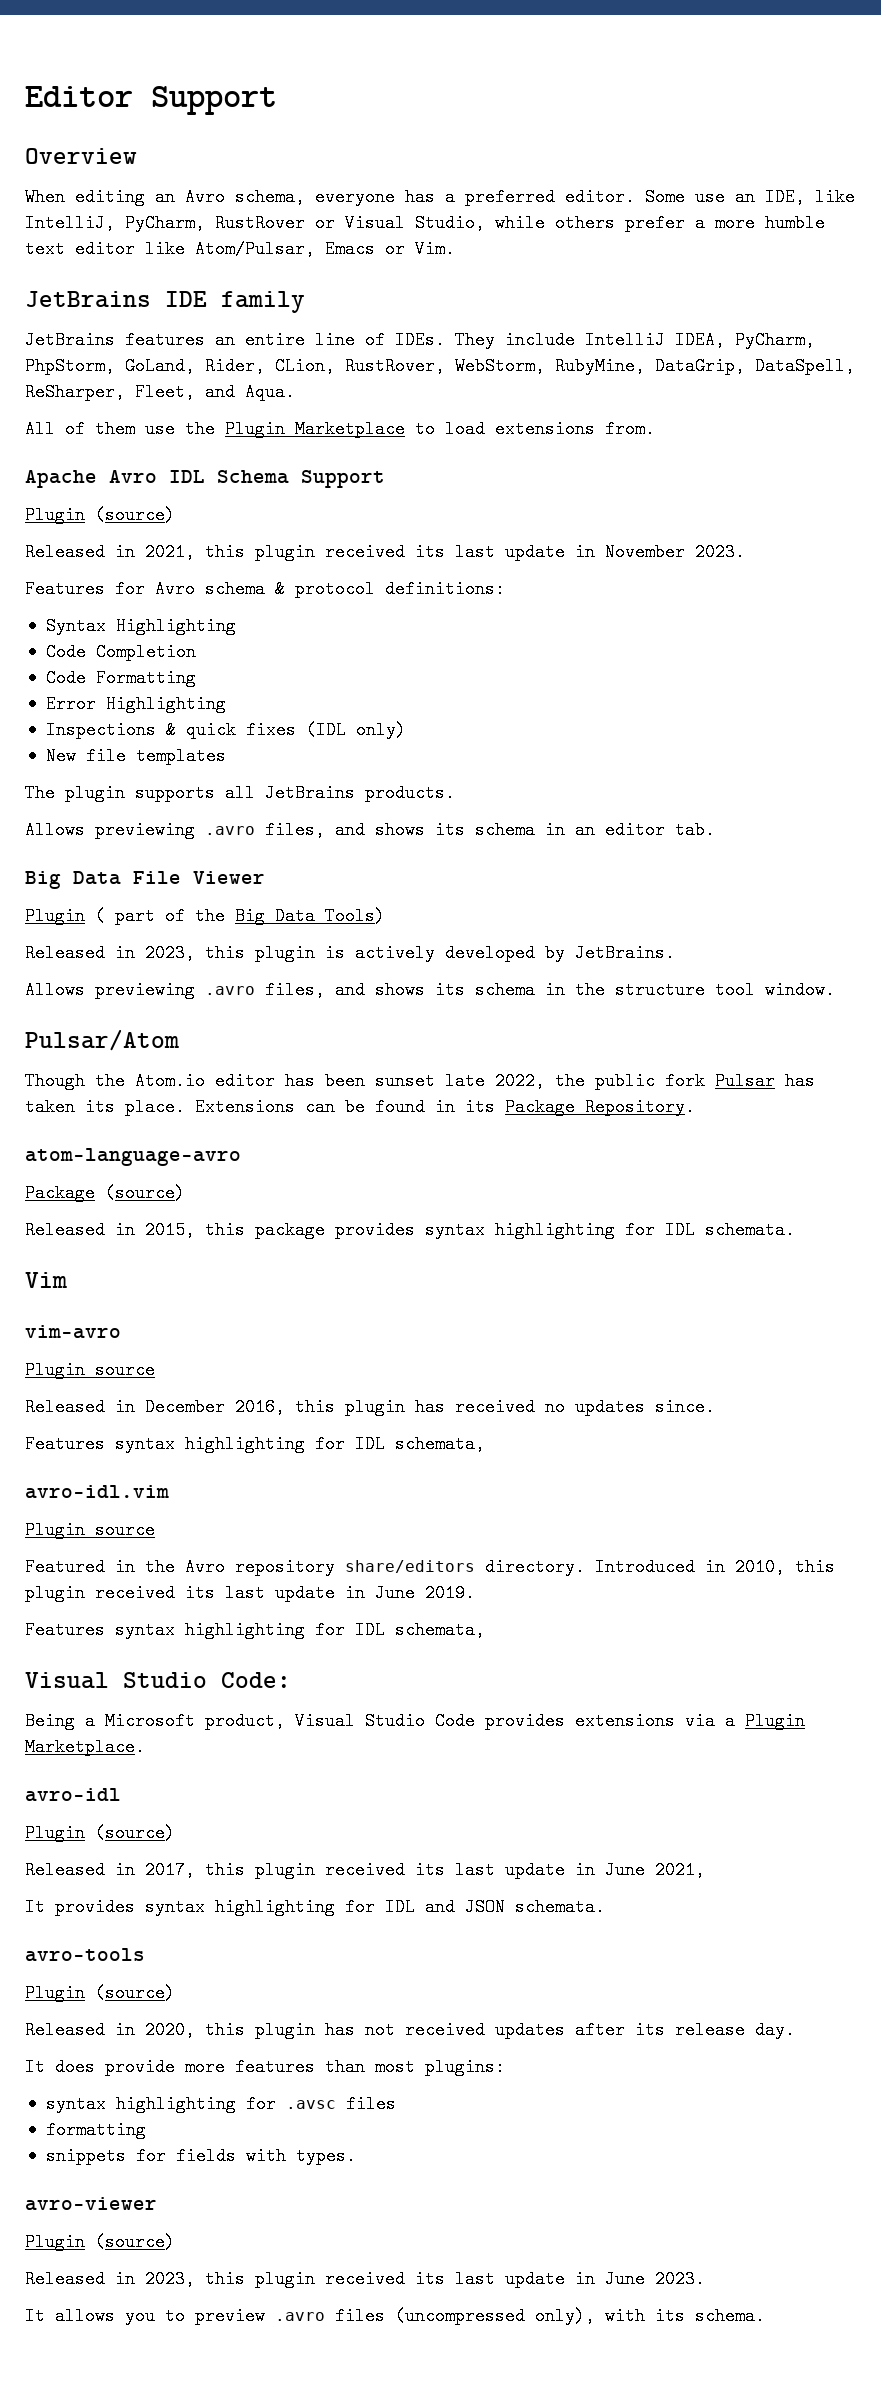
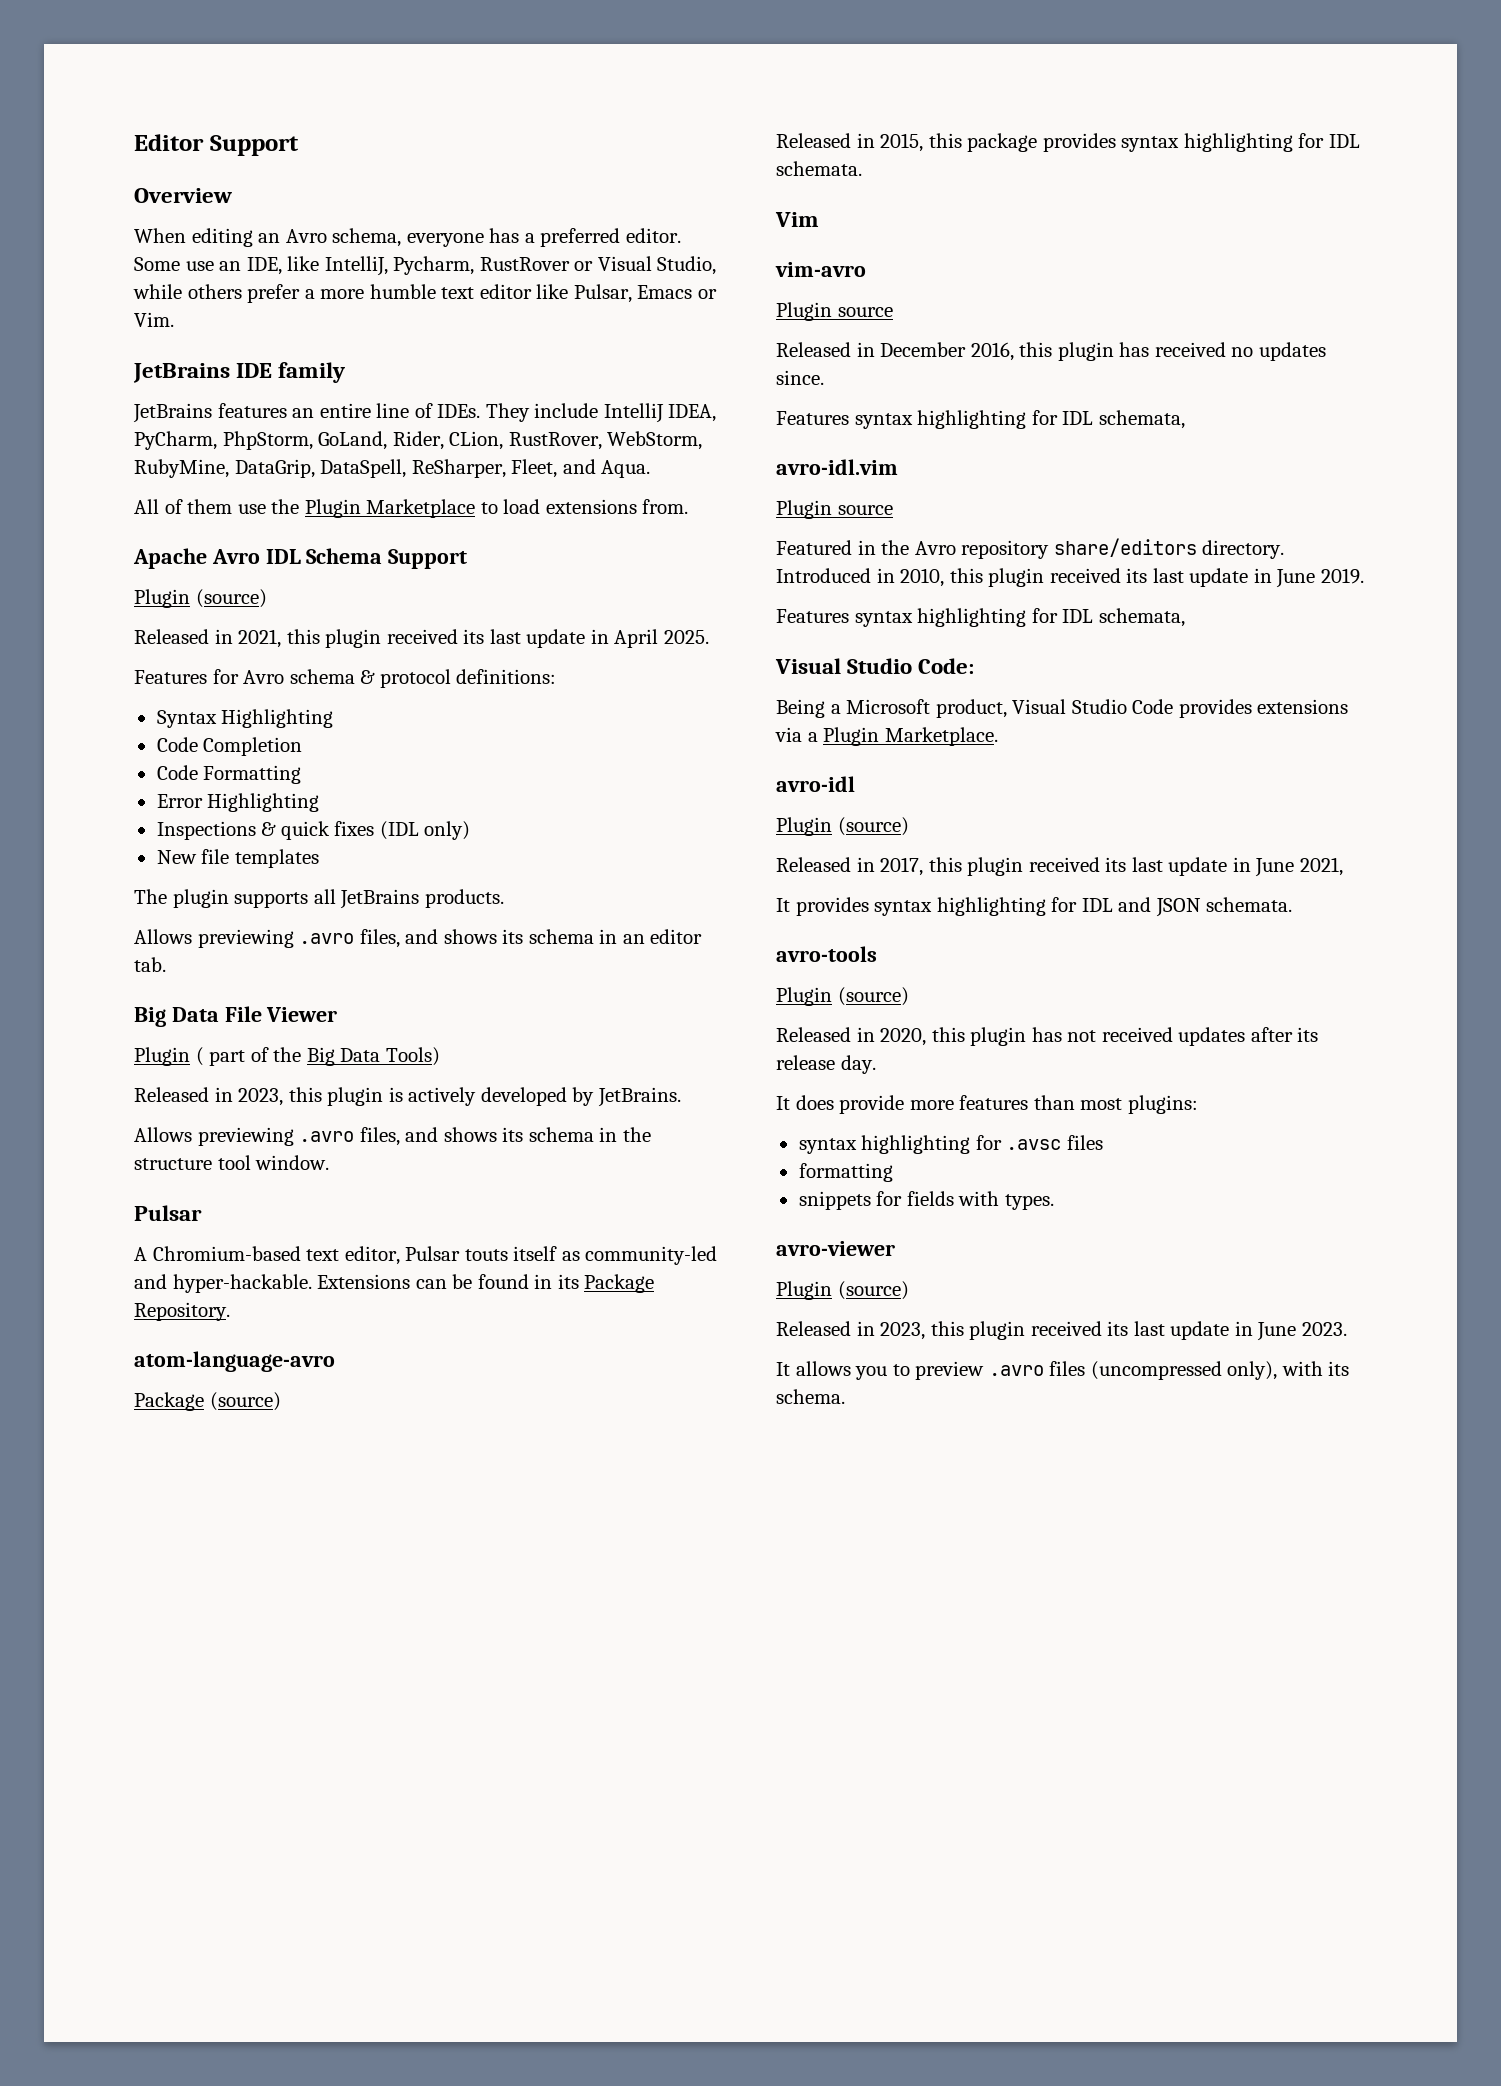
- Some use an IDE, like IntelliJ, PyCharm, RustRover or Visual Studio, while others prefer a more humble text editor like Atom/Pulsar, Emacs or Vim.
+ Some use an IDE, like IntelliJ, Pycharm, RustRover or Visual Studio, while others prefer a more humble text editor like Pulsar, Emacs or Vim.
- Released in 2021, this plugin received its last update in November 2023.
+ Released in 2021, this plugin received its last update in April 2025.
  Allows previewing .avro files, and shows its schema in the structure tool window.
- Pulsar/Atom
- Though the Atom.io editor has been sunset late 2022, the public fork Pulsar has taken its place.
+ Pulsar
+ A Chromium-based text editor, Pulsar touts itself as community-led and hyper-hackable.

